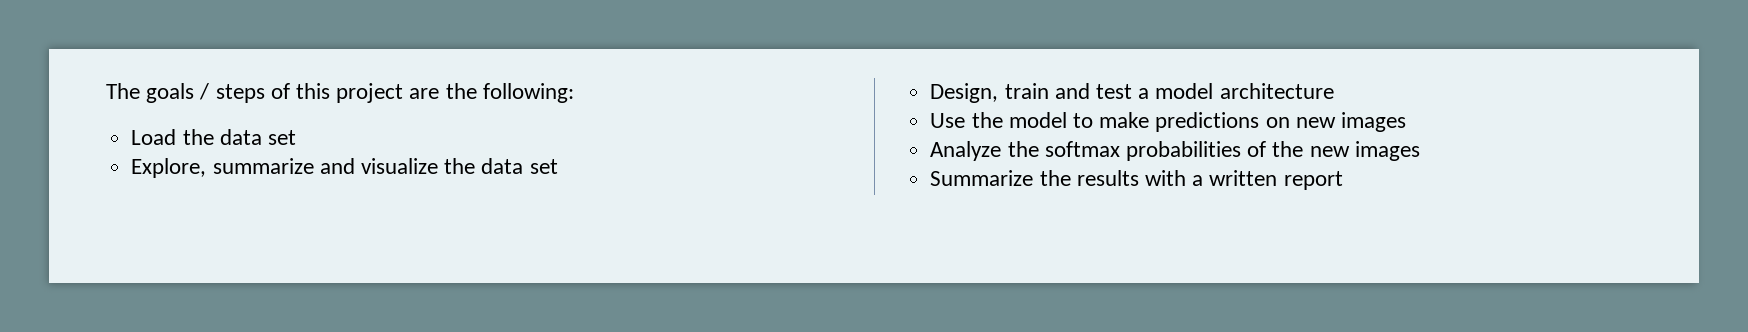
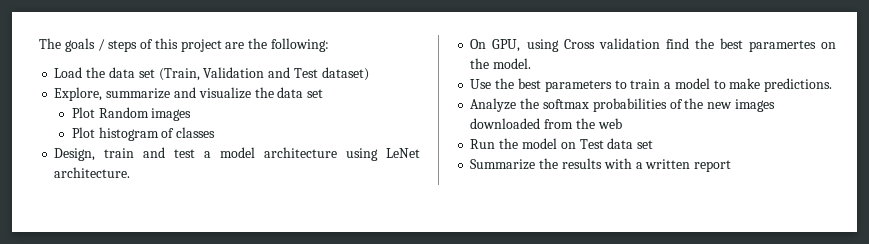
- Load the data set
+ Load the data set (Train, Validation and Test dataset)
+ Plot Random images
+ Plot histogram of classes
- Design, train and test a model architecture
- Use the model to make predictions on new images
+ Design, train and test a model architecture using LeNet architecture.
+ On GPU, using Cross validation find the best paramertes on the model.
+ Use the best parameters to train a model to make predictions.
- Analyze the softmax probabilities of the new images
+ Analyze the softmax probabilities of the new images downloaded from the web
+ Run the model on Test data set

